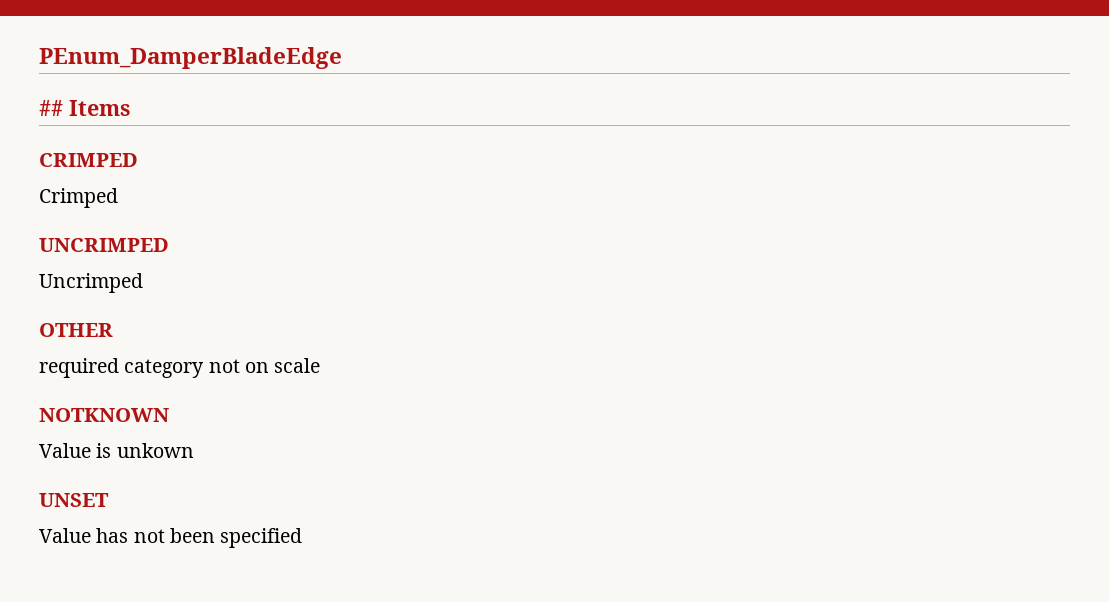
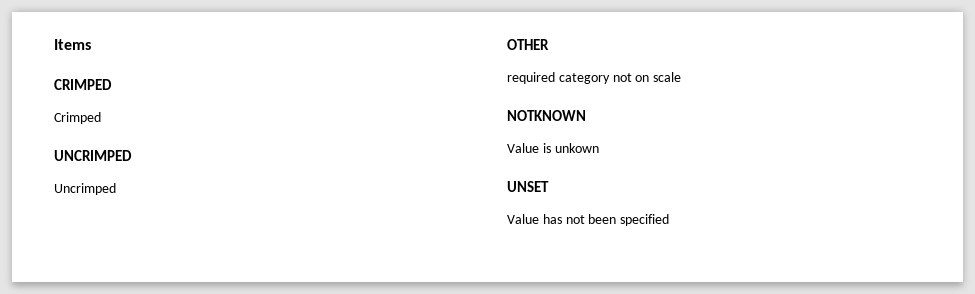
- PEnum_DamperBladeEdge
- ## Items
+ Items

